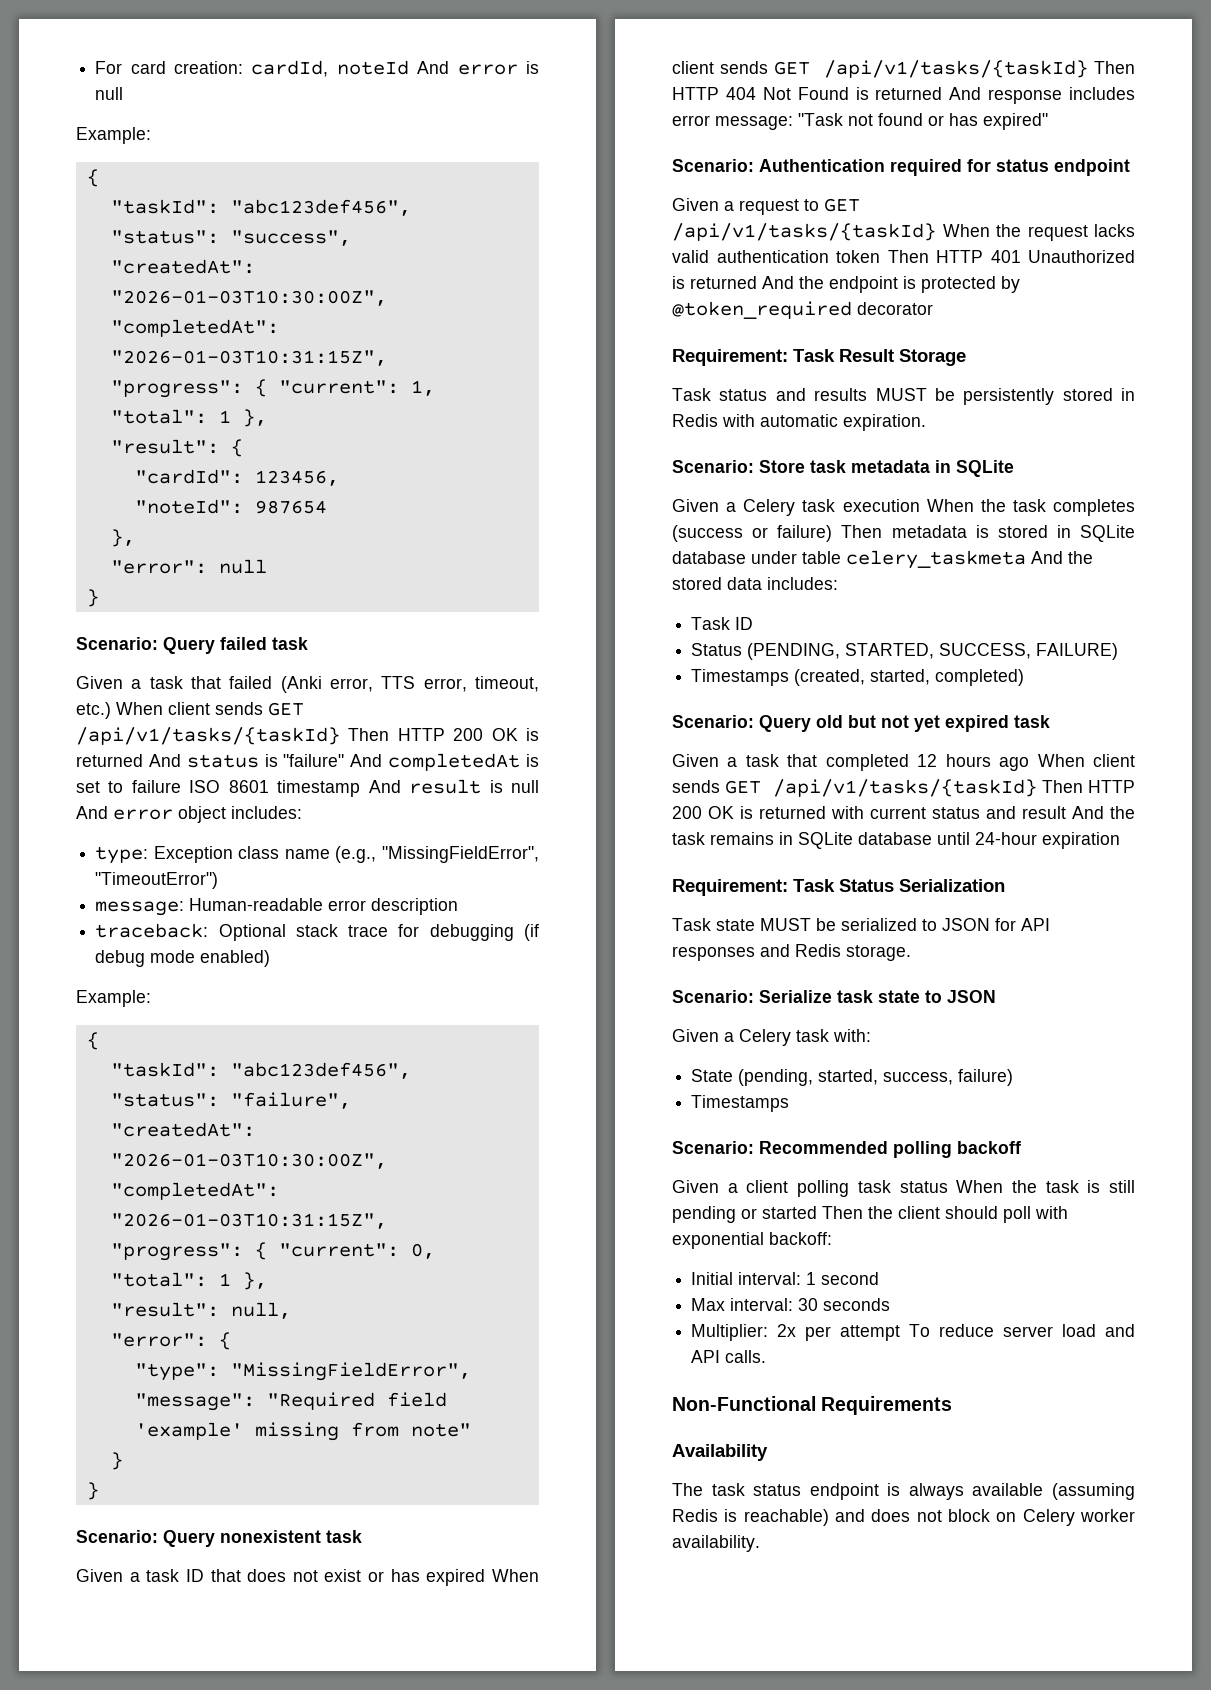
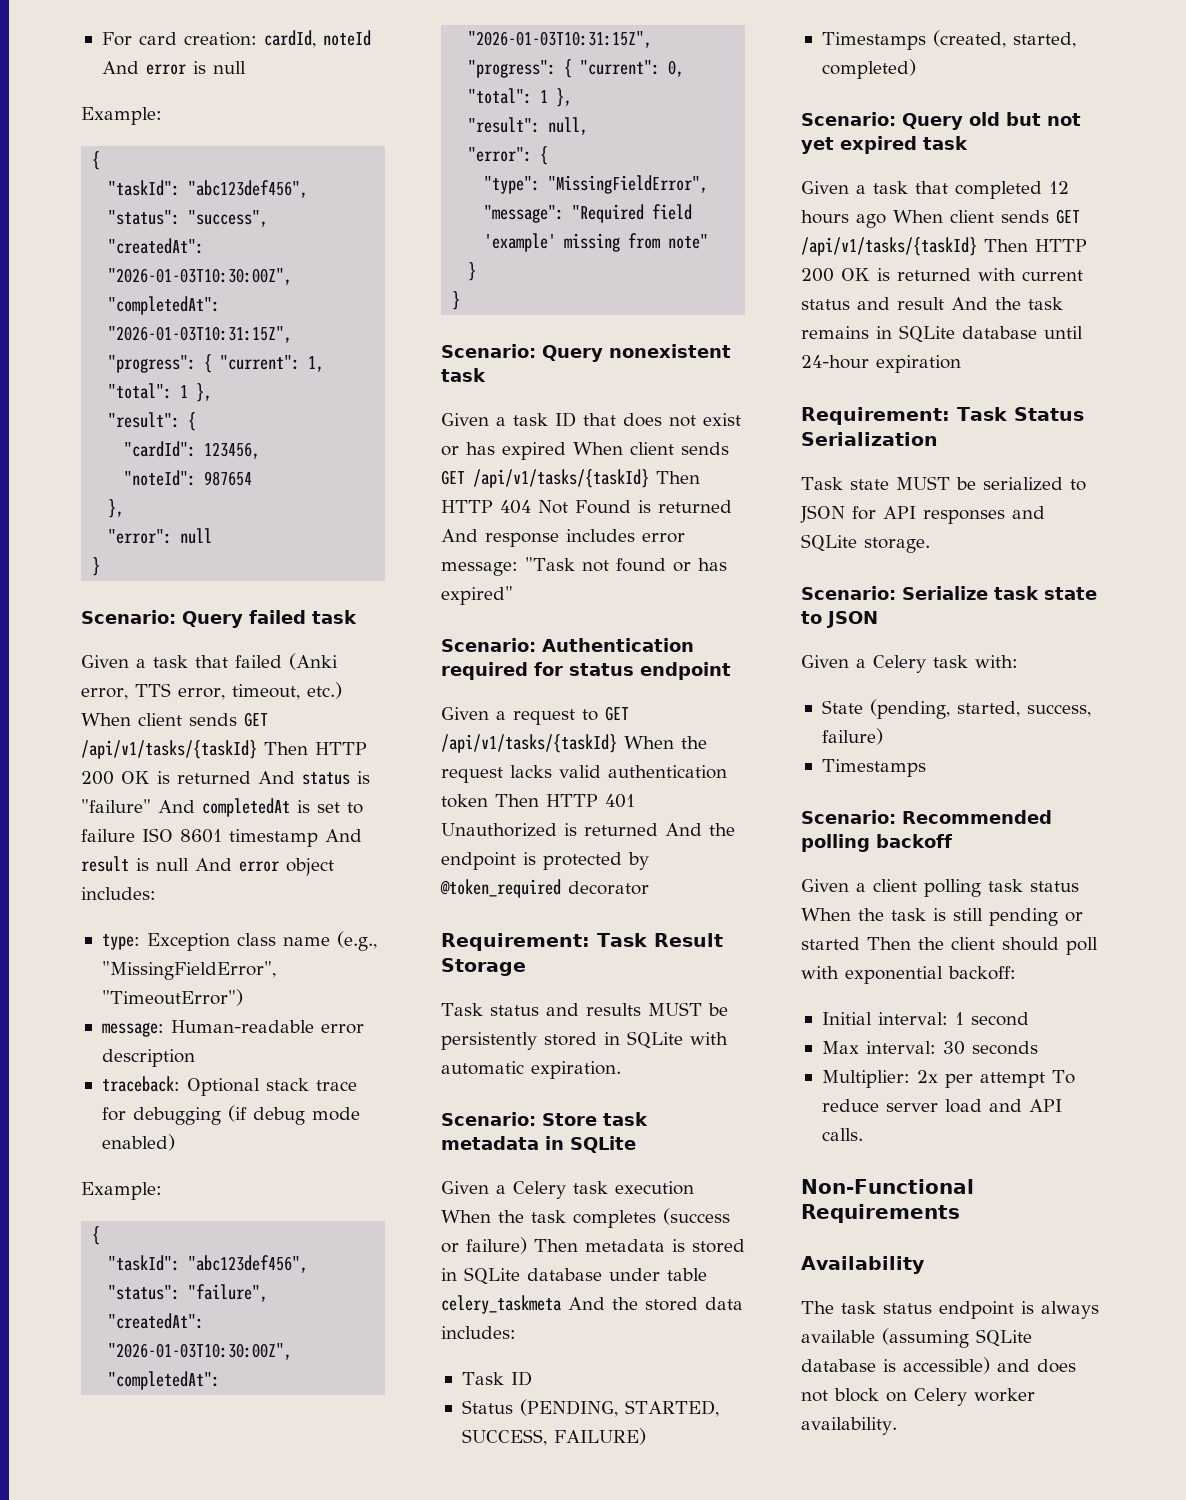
- Task status and results MUST be persistently stored in Redis with automatic expiration.
+ Task status and results MUST be persistently stored in SQLite with automatic expiration.
- Task state MUST be serialized to JSON for API responses and Redis storage.
+ Task state MUST be serialized to JSON for API responses and SQLite storage.
- The task status endpoint is always available (assuming Redis is reachable) and does not block on Celery worker availability.
+ The task status endpoint is always available (assuming SQLite database is accessible) and does not block on Celery worker availability.

